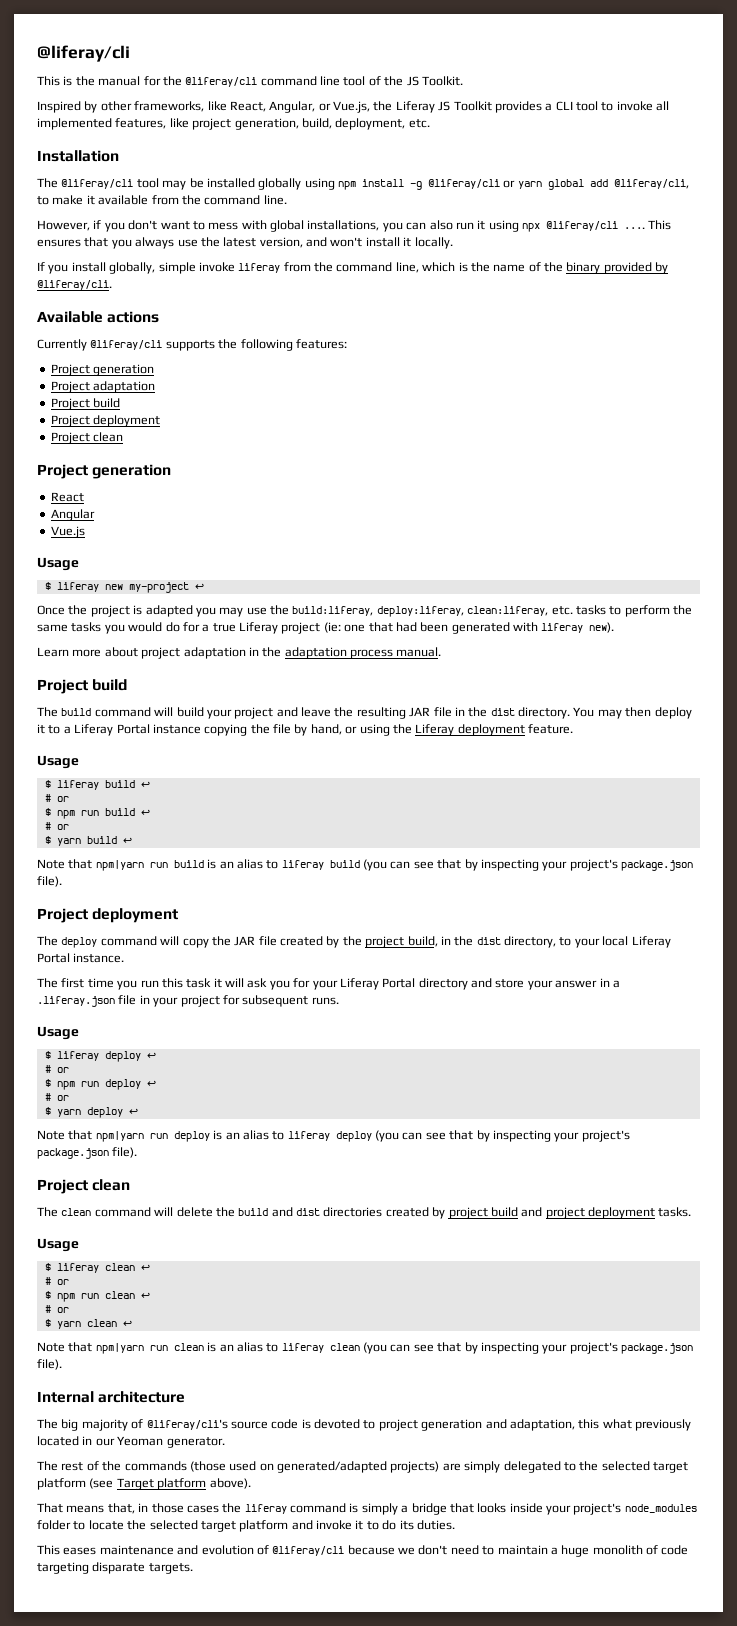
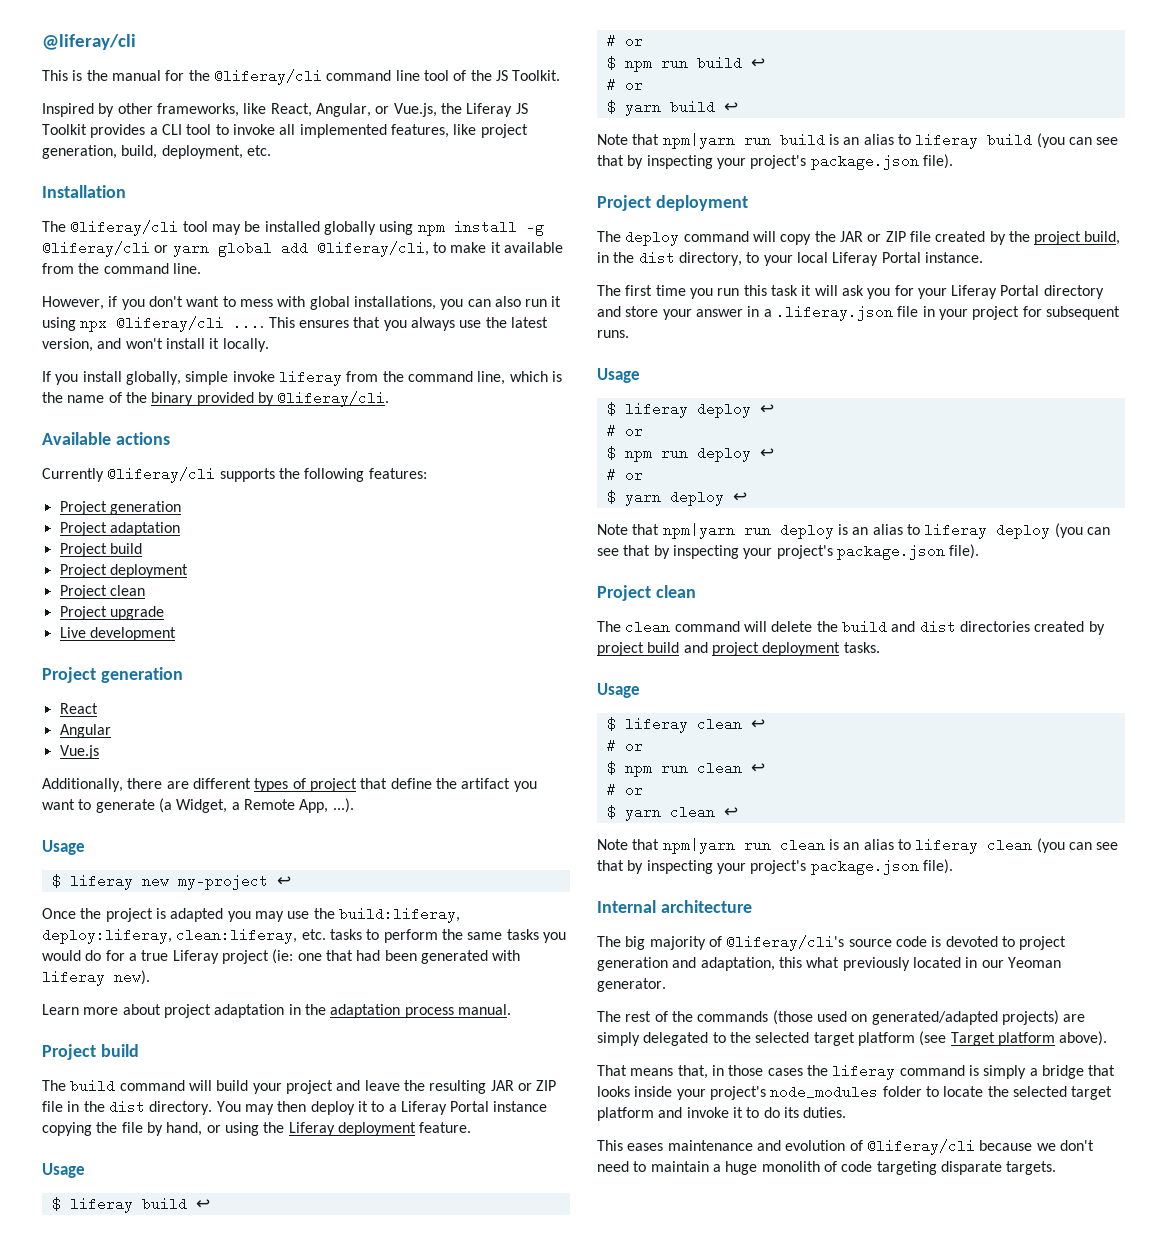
+ Project upgrade
+ Live development
+ Additionally, there are different types of project that define the artifact you want to generate (a Widget, a Remote App, ...).
- The build command will build your project and leave the resulting JAR file in the dist directory.
+ The build command will build your project and leave the resulting JAR or ZIP file in the dist directory.
- The deploy command will copy the JAR file created by the project build, in the dist directory, to your local Liferay Portal instance.
+ The deploy command will copy the JAR or ZIP file created by the project build, in the dist directory, to your local Liferay Portal instance.

